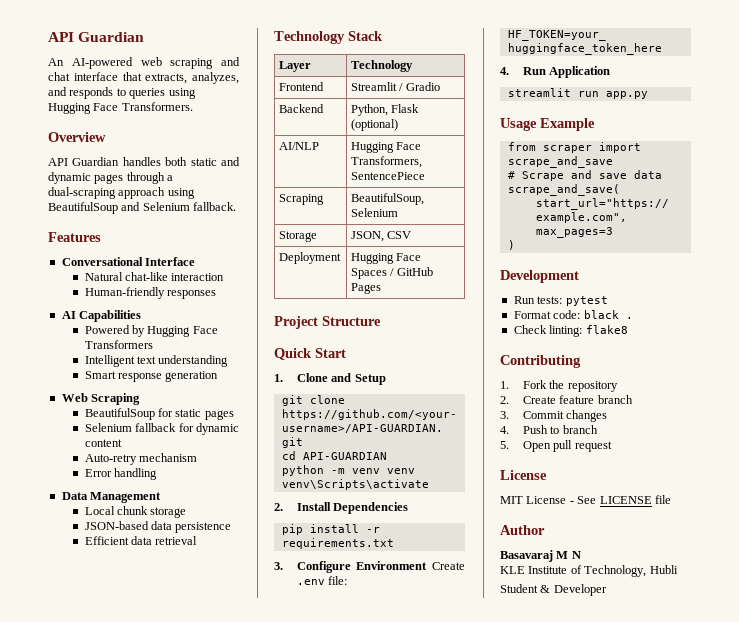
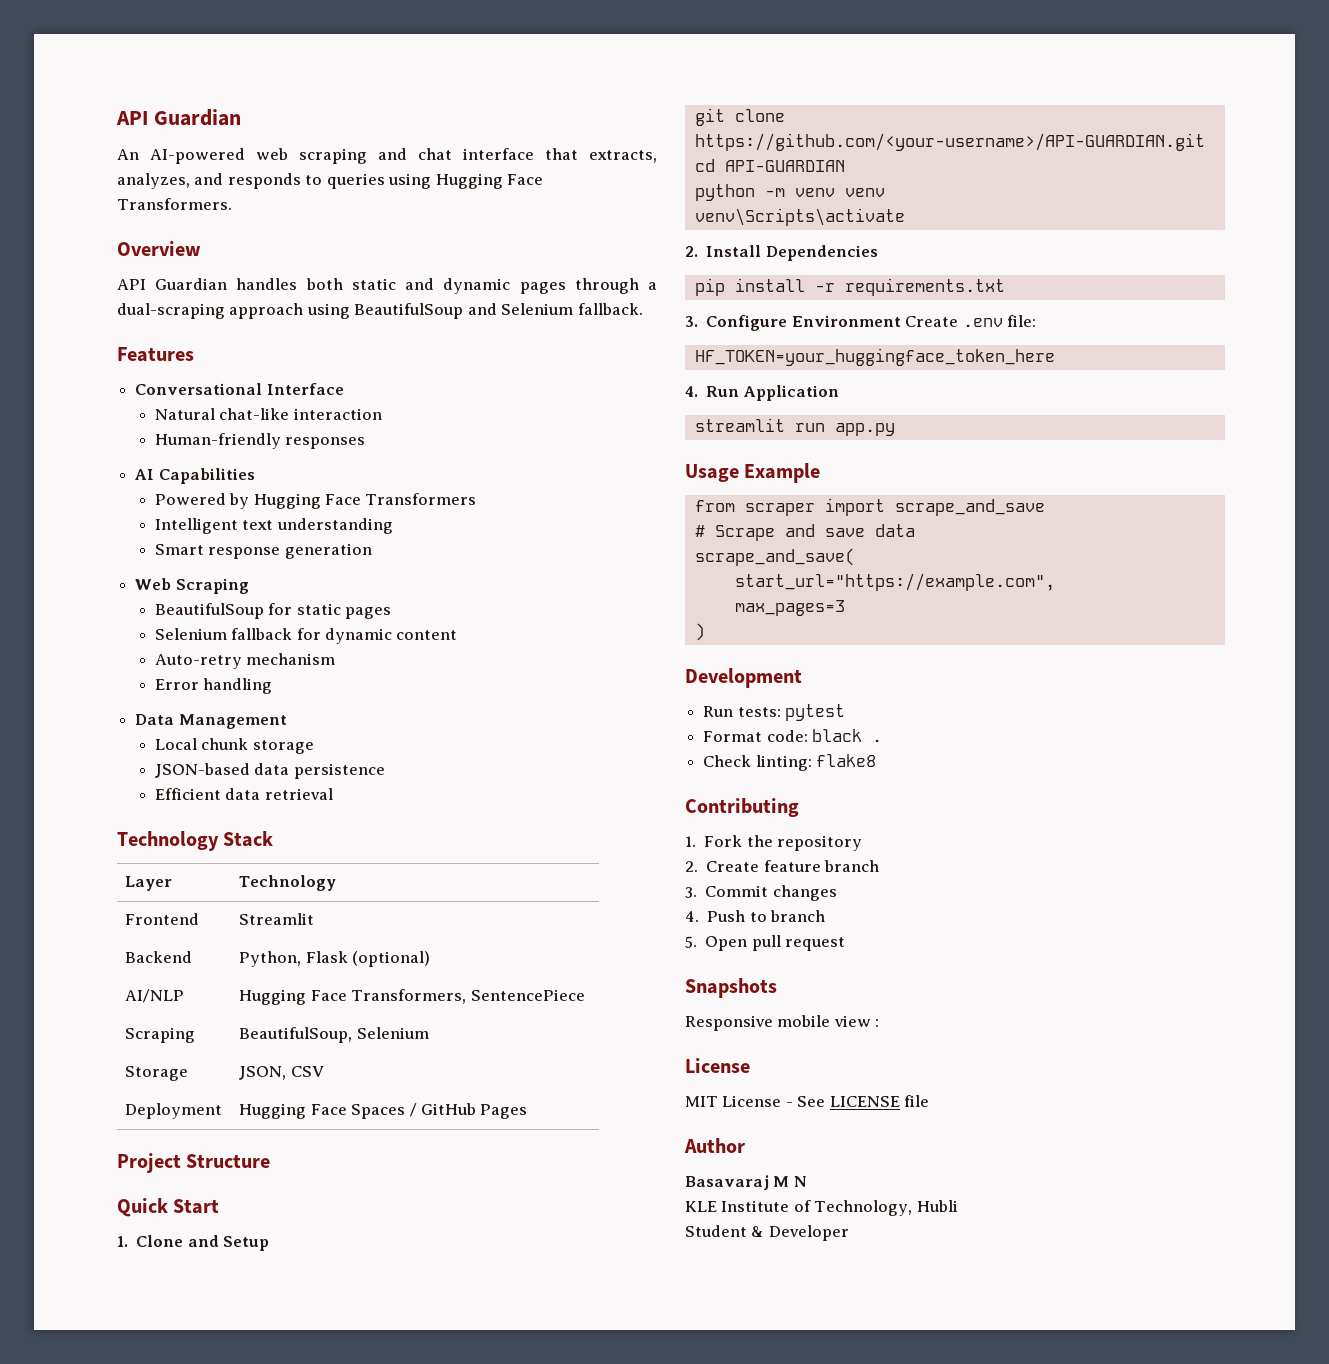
- Frontend | Streamlit / Gradio
+ Frontend | Streamlit
+ Snapshots
+ Responsive mobile view :

